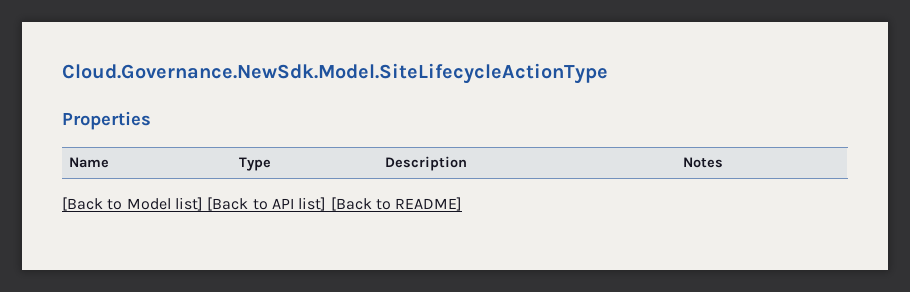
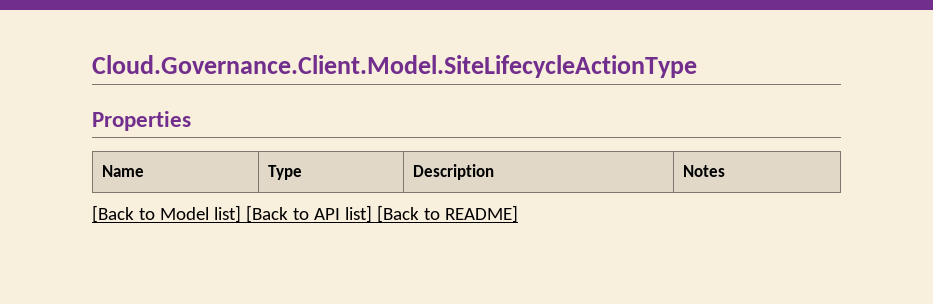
- Cloud.Governance.NewSdk.Model.SiteLifecycleActionType
+ Cloud.Governance.Client.Model.SiteLifecycleActionType

